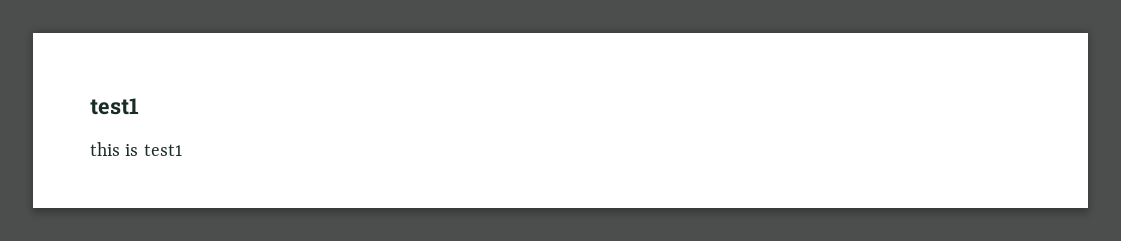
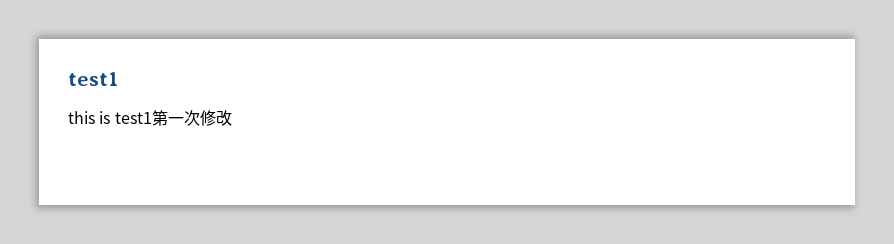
- this is test1
+ this is test1第一次修改

